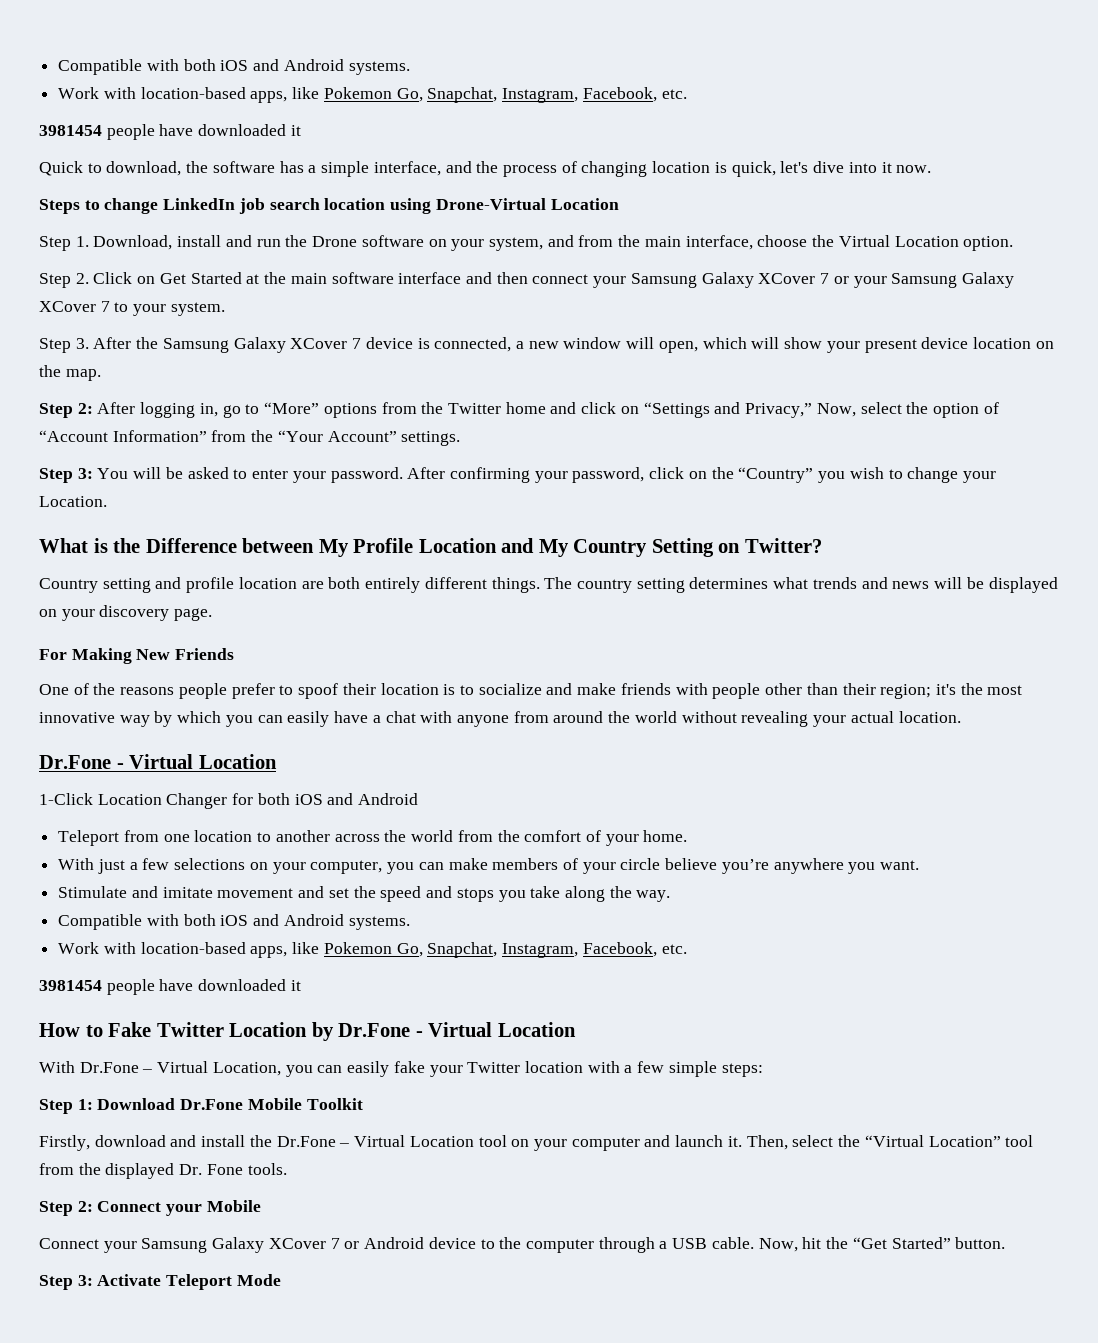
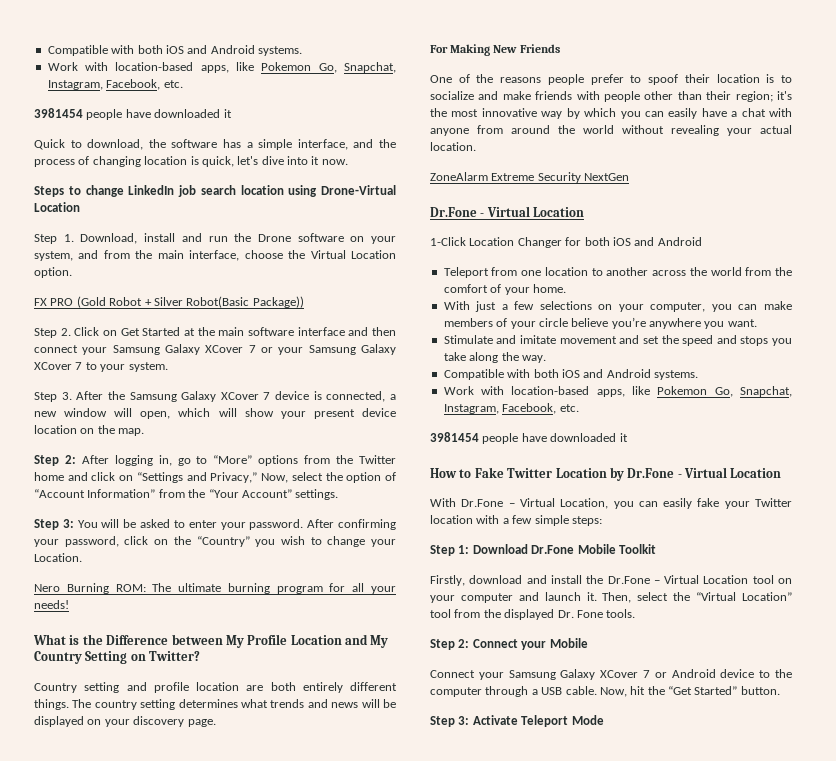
+ FX PRO (Gold Robot + Silver Robot(Basic Package))
+ Nero Burning ROM: The ultimate burning program for all your needs!
+ ZoneAlarm Extreme Security NextGen

